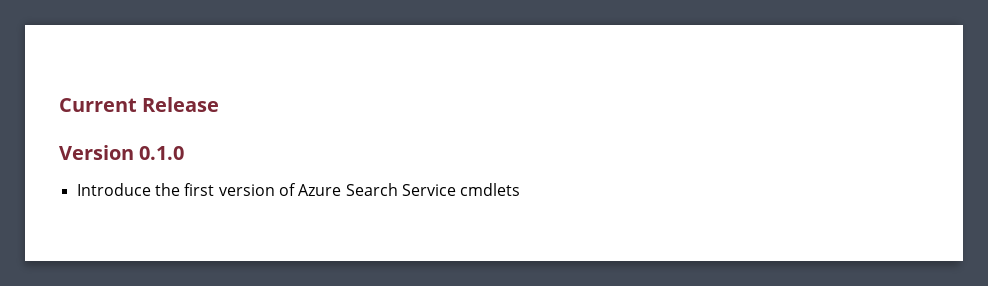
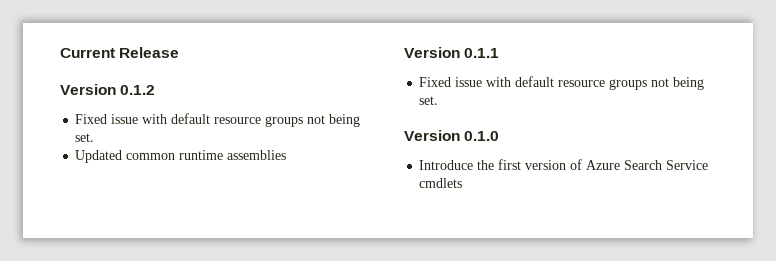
+ Version 0.1.2
+ Fixed issue with default resource groups not being set.
+ Updated common runtime assemblies
+ Version 0.1.1
+ Fixed issue with default resource groups not being set.

